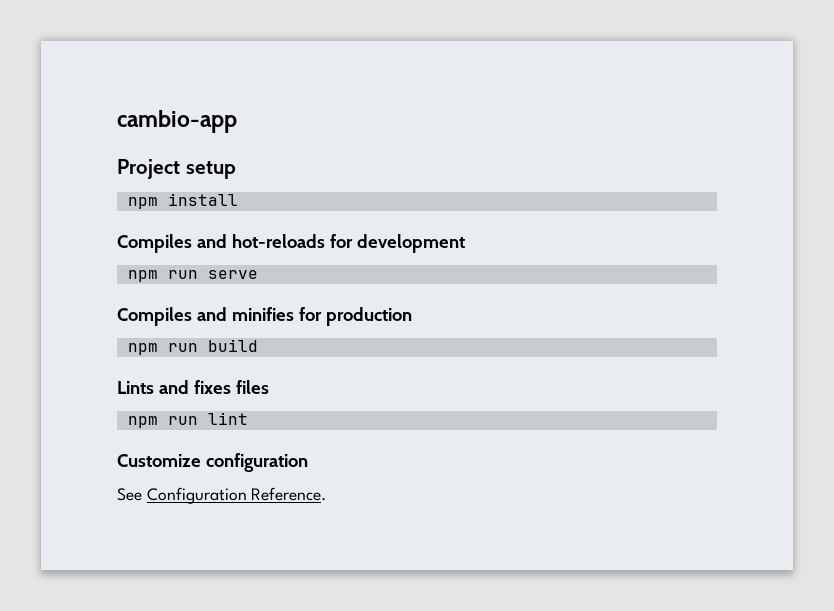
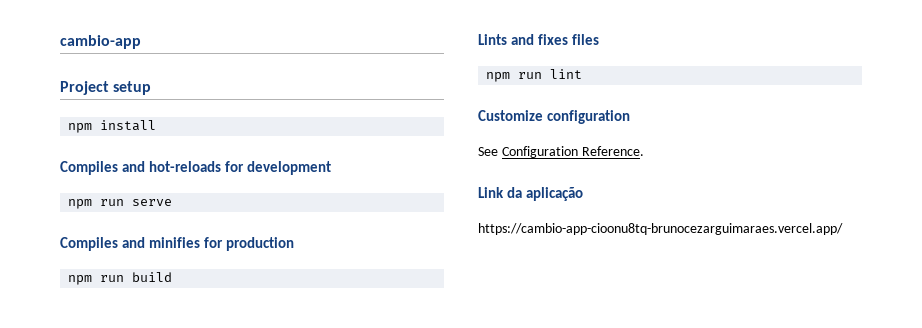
+ Link da aplicação
+ https://cambio-app-cioonu8tq-brunocezarguimaraes.vercel.app/

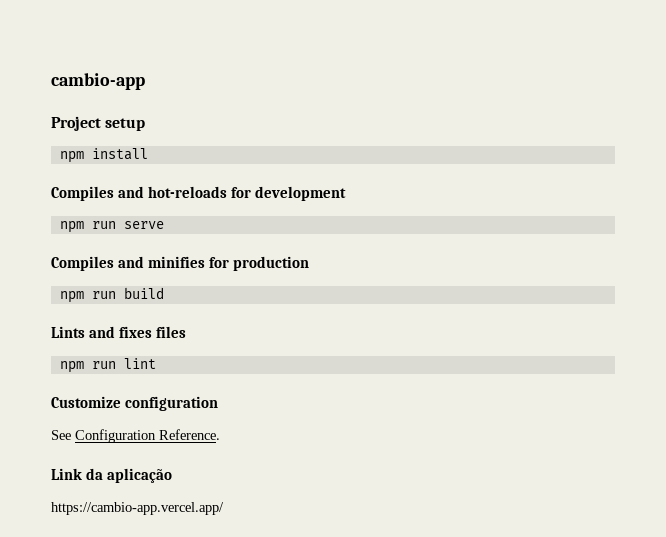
- https://cambio-app-cioonu8tq-brunocezarguimaraes.vercel.app/
+ https://cambio-app.vercel.app/

